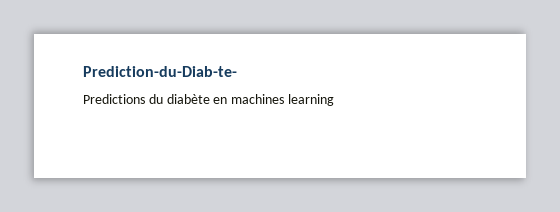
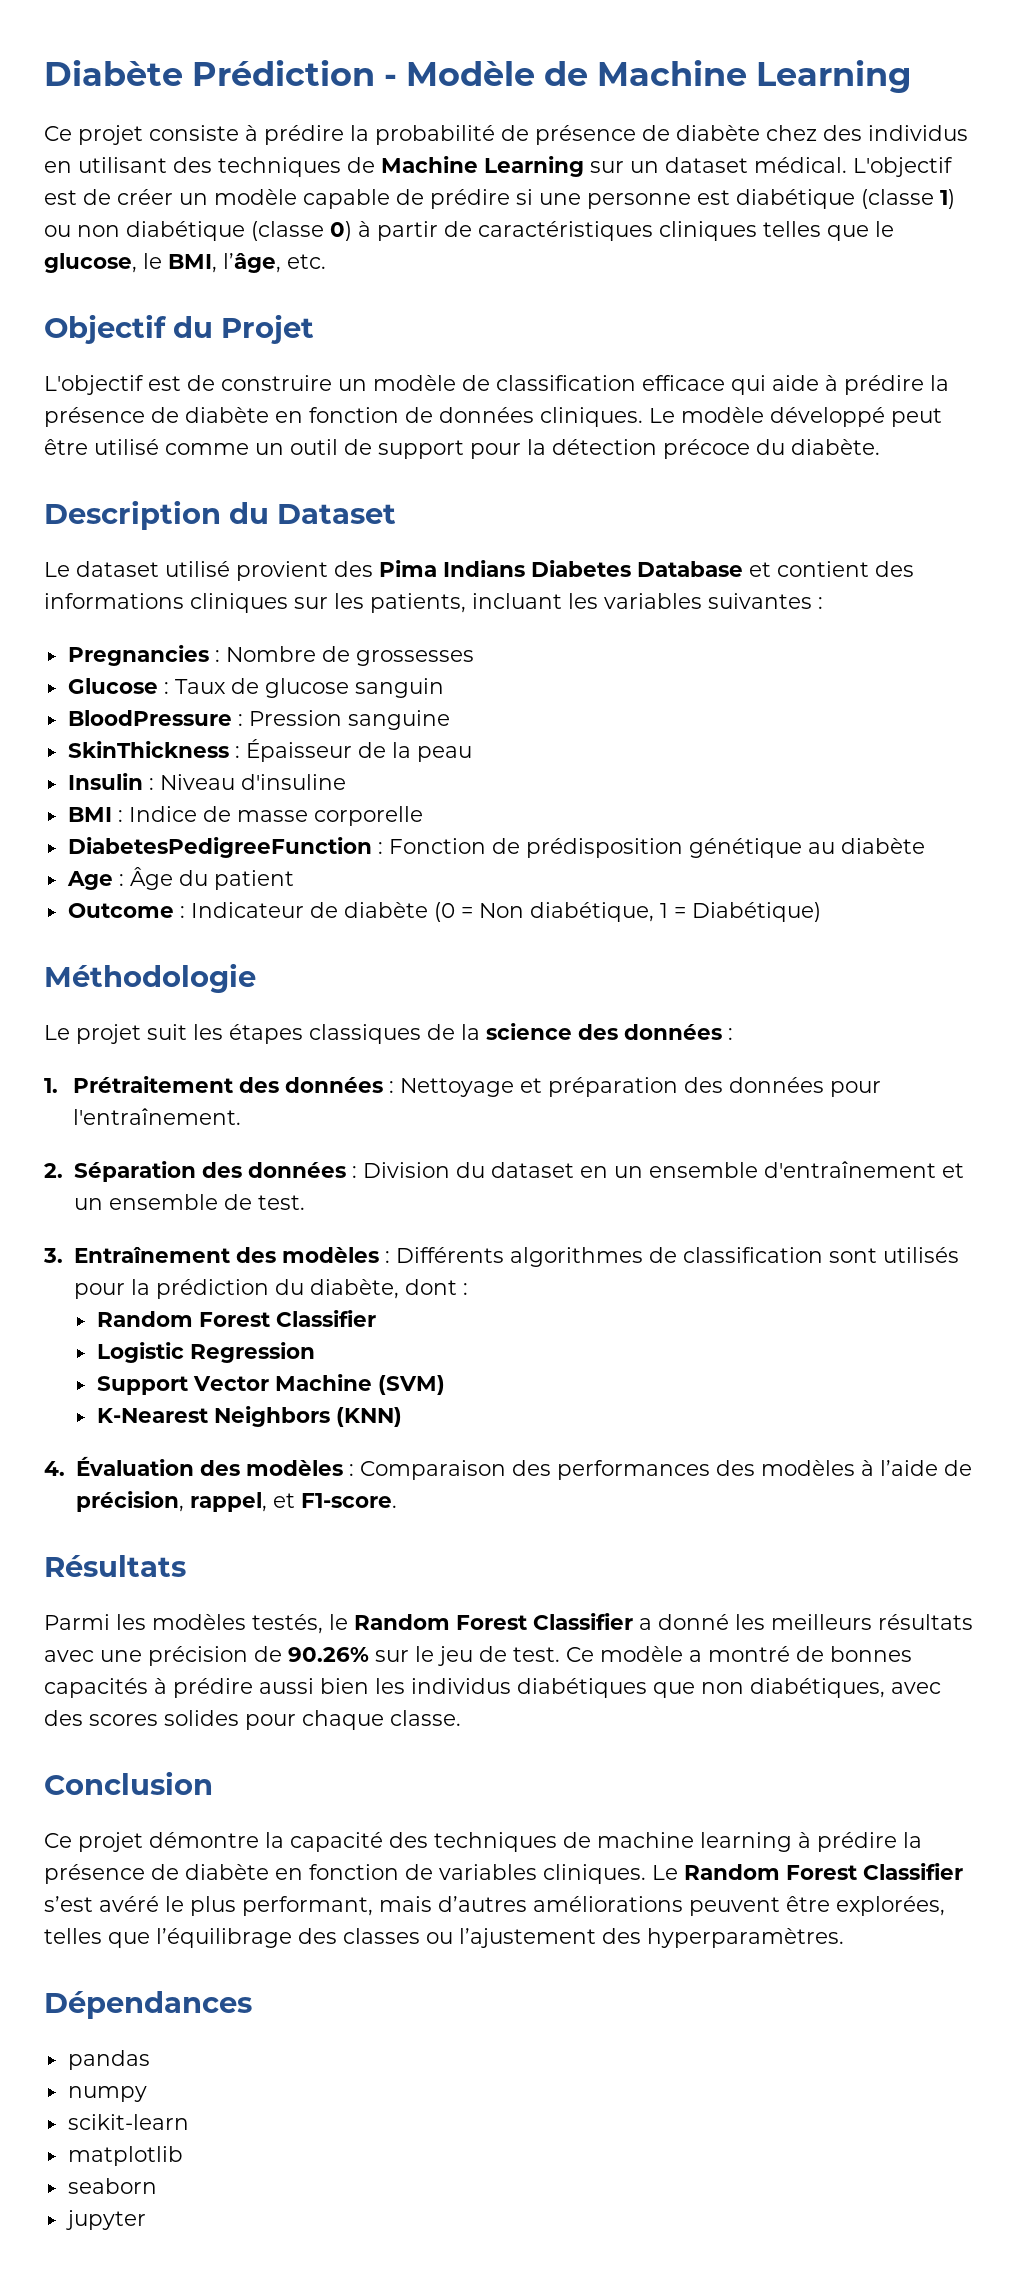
- Prediction-du-Diab-te-
- Predictions du diabète en machines learning
+ Diabète Prédiction - Modèle de Machine Learning
+ Ce projet consiste à prédire la probabilité de présence de diabète chez des individus en utilisant des techniques de Machine Learning sur un dataset médical. L'objectif est de créer un modèle capable de prédire si une personne est diabétique (classe 1) ou non diabétique (classe 0) à partir de caractéristiques cliniques telles que le glucose, le BMI, l’âge, etc.
+ Objectif du Projet
+ L'objectif est de construire un modèle de classification efficace qui aide à prédire la présence de diabète en fonction de données cliniques. Le modèle développé peut être utilisé comme un outil de support pour la détection précoce du diabète.
+ Description du Dataset
+ Le dataset utilisé provient des Pima Indians Diabetes Database et contient des informations cliniques sur les patients, incluant les variables suivantes :
+ Pregnancies : Nombre de grossesses
+ Glucose : Taux de glucose sanguin
+ BloodPressure : Pression sanguine
+ SkinThickness : Épaisseur de la peau
+ Insulin : Niveau d'insuline
+ BMI : Indice de masse corporelle
+ DiabetesPedigreeFunction : Fonction de prédisposition génétique au diabète
+ Age : Âge du patient
+ Outcome : Indicateur de diabète (0 = Non diabétique, 1 = Diabétique)
+ Méthodologie
+ Le projet suit les étapes classiques de la science des données :
+ 1. Prétraitement des données : Nettoyage et préparation des données pour l'entraînement.
+ 2. Séparation des données : Division du dataset en un ensemble d'entraînement et un ensemble de test.
+ 3. Entraînement des modèles : Différents algorithmes de classification sont utilisés pour la prédiction du diabète, dont :
+ Random Forest Classifier
+ Logistic Regression
+ Support Vector Machine (SVM)
+ K-Nearest Neighbors (KNN)
+ 4. Évaluation des modèles : Comparaison des performances des modèles à l’aide de précision, rappel, et F1-score.
+ Résultats
+ Parmi les modèles testés, le Random Forest Classifier a donné les meilleurs résultats avec une précision de 90.26% sur le jeu de test. Ce modèle a montré de bonnes capacités à prédire aussi bien les individus diabétiques que non diabétiques, avec des scores solides pour chaque classe.
+ Conclusion
+ Ce projet démontre la capacité des techniques de machine learning à prédire la présence de diabète en fonction de variables cliniques. Le Random Forest Classifier s’est avéré le plus performant, mais d’autres améliorations peuvent être explorées, telles que l’équilibrage des classes ou l’ajustement des hyperparamètres.
+ Dépendances
+ pandas
+ numpy
+ scikit-learn
+ matplotlib
+ seaborn
+ jupyter

